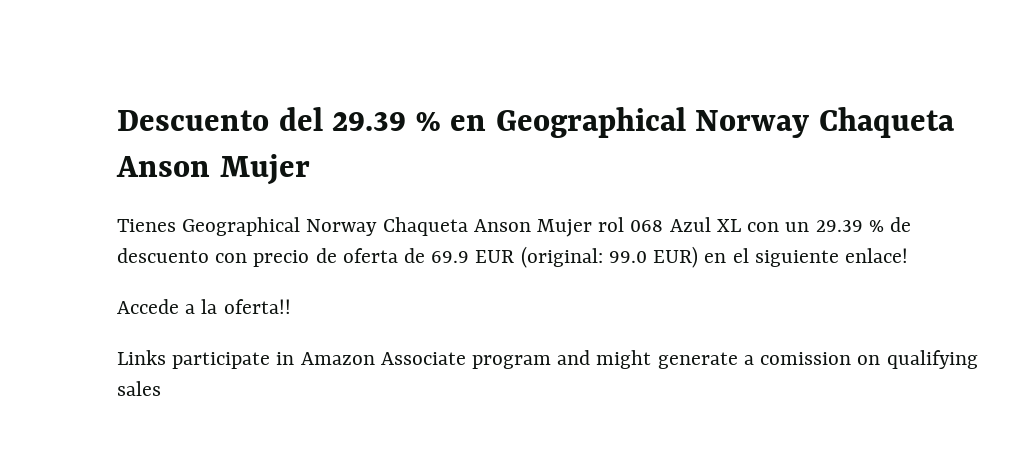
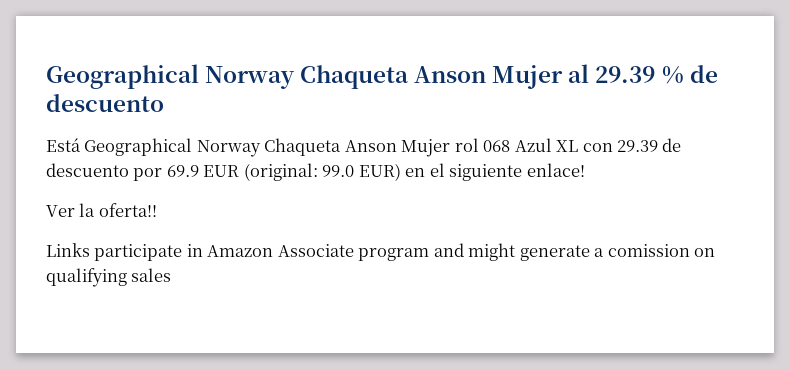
- Descuento del 29.39 % en Geographical Norway Chaqueta Anson Mujer
- Tienes Geographical Norway Chaqueta Anson Mujer rol 068 Azul XL con un 29.39 % de descuento con precio de oferta de 69.9 EUR (original: 99.0 EUR) en el siguiente enlace!
+ Geographical Norway Chaqueta Anson Mujer al 29.39 % de descuento
+ Está Geographical Norway Chaqueta Anson Mujer rol 068 Azul XL con 29.39 de descuento por 69.9 EUR (original: 99.0 EUR) en el siguiente enlace!
- Accede a la oferta!!
+ Ver la oferta!!

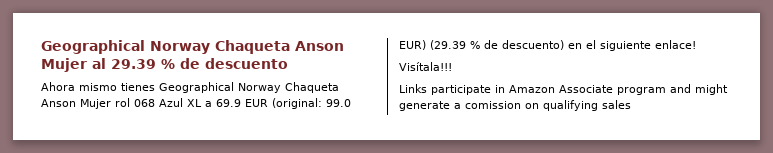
- Está Geographical Norway Chaqueta Anson Mujer rol 068 Azul XL con 29.39 de descuento por 69.9 EUR (original: 99.0 EUR) en el siguiente enlace!
+ Ahora mismo tienes Geographical Norway Chaqueta Anson Mujer rol 068 Azul XL a 69.9 EUR (original: 99.0 EUR) (29.39 % de descuento) en el siguiente enlace!
- Ver la oferta!!
+ Visítala!!!

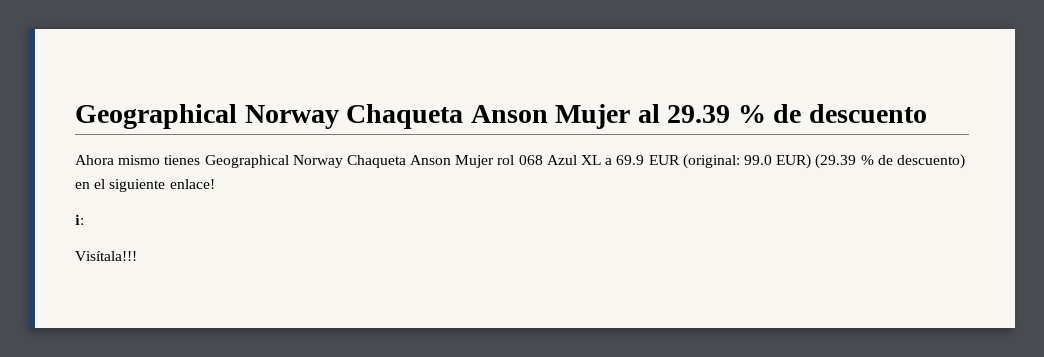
+ ℹ:
- Links participate in Amazon Associate program and might generate a comission on qualifying sales

